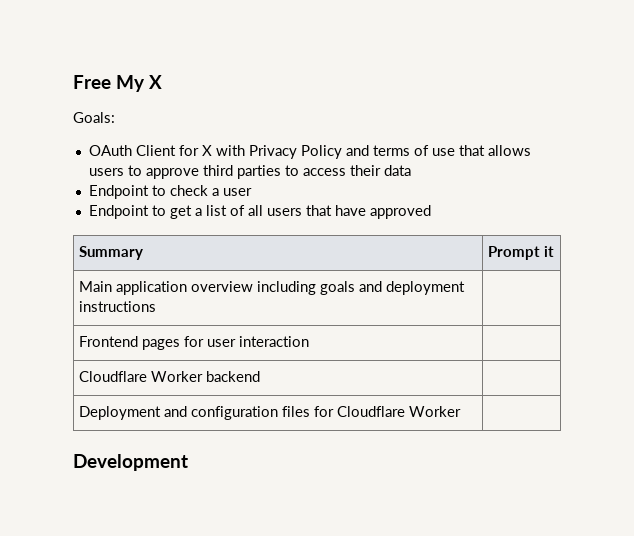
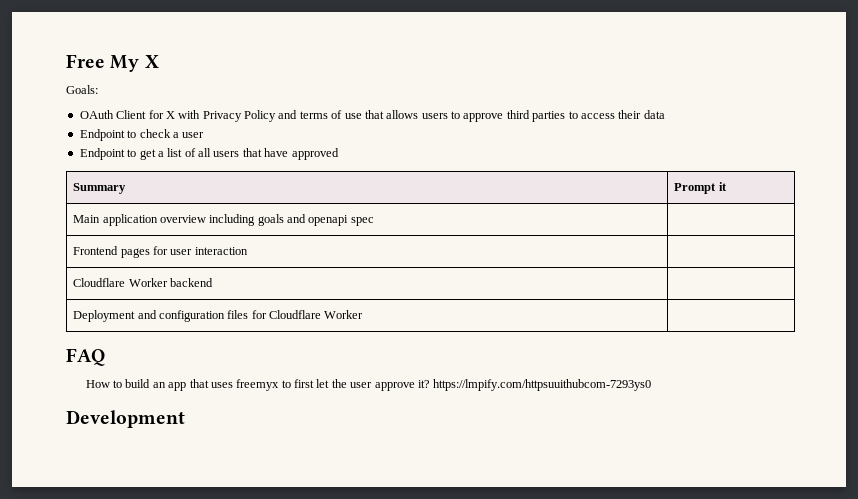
- Main application overview including goals and deployment instructions |
+ Main application overview including goals and openapi spec |
+ FAQ
+ How to build an app that uses freemyx to first let the user approve it? https://lmpify.com/httpsuuithubcom-7293ys0

